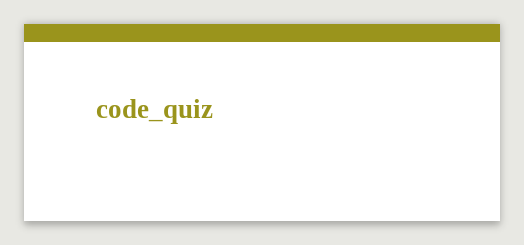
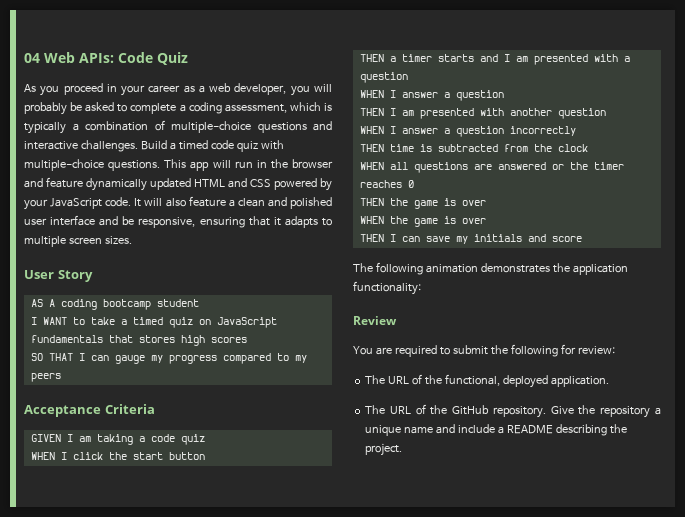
- code_quiz
+ 04 Web APIs: Code Quiz
+ As you proceed in your career as a web developer, you will probably be asked to complete a coding assessment, which is typically a combination of multiple-choice questions and interactive challenges. Build a timed code quiz with multiple-choice questions. This app will run in the browser and feature dynamically updated HTML and CSS powered by your JavaScript code. It will also feature a clean and polished user interface and be responsive, ensuring that it adapts to multiple screen sizes.
+ User Story
+ AS A coding bootcamp student
+ I WANT to take a timed quiz on JavaScript fundamentals that stores high scores
+ SO THAT I can gauge my progress compared to my peers
+ Acceptance Criteria
+ GIVEN I am taking a code quiz
+ WHEN I click the start button
+ THEN a timer starts and I am presented with a question
+ WHEN I answer a question
+ THEN I am presented with another question
+ WHEN I answer a question incorrectly
+ THEN time is subtracted from the clock
+ WHEN all questions are answered or the timer reaches 0
+ THEN the game is over
+ WHEN the game is over
+ THEN I can save my initials and score
+ The following animation demonstrates the application functionality:
+ Review
+ You are required to submit the following for review:
+ The URL of the functional, deployed application.
+ The URL of the GitHub repository. Give the repository a unique name and include a README describing the project.

